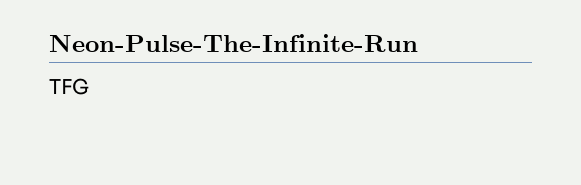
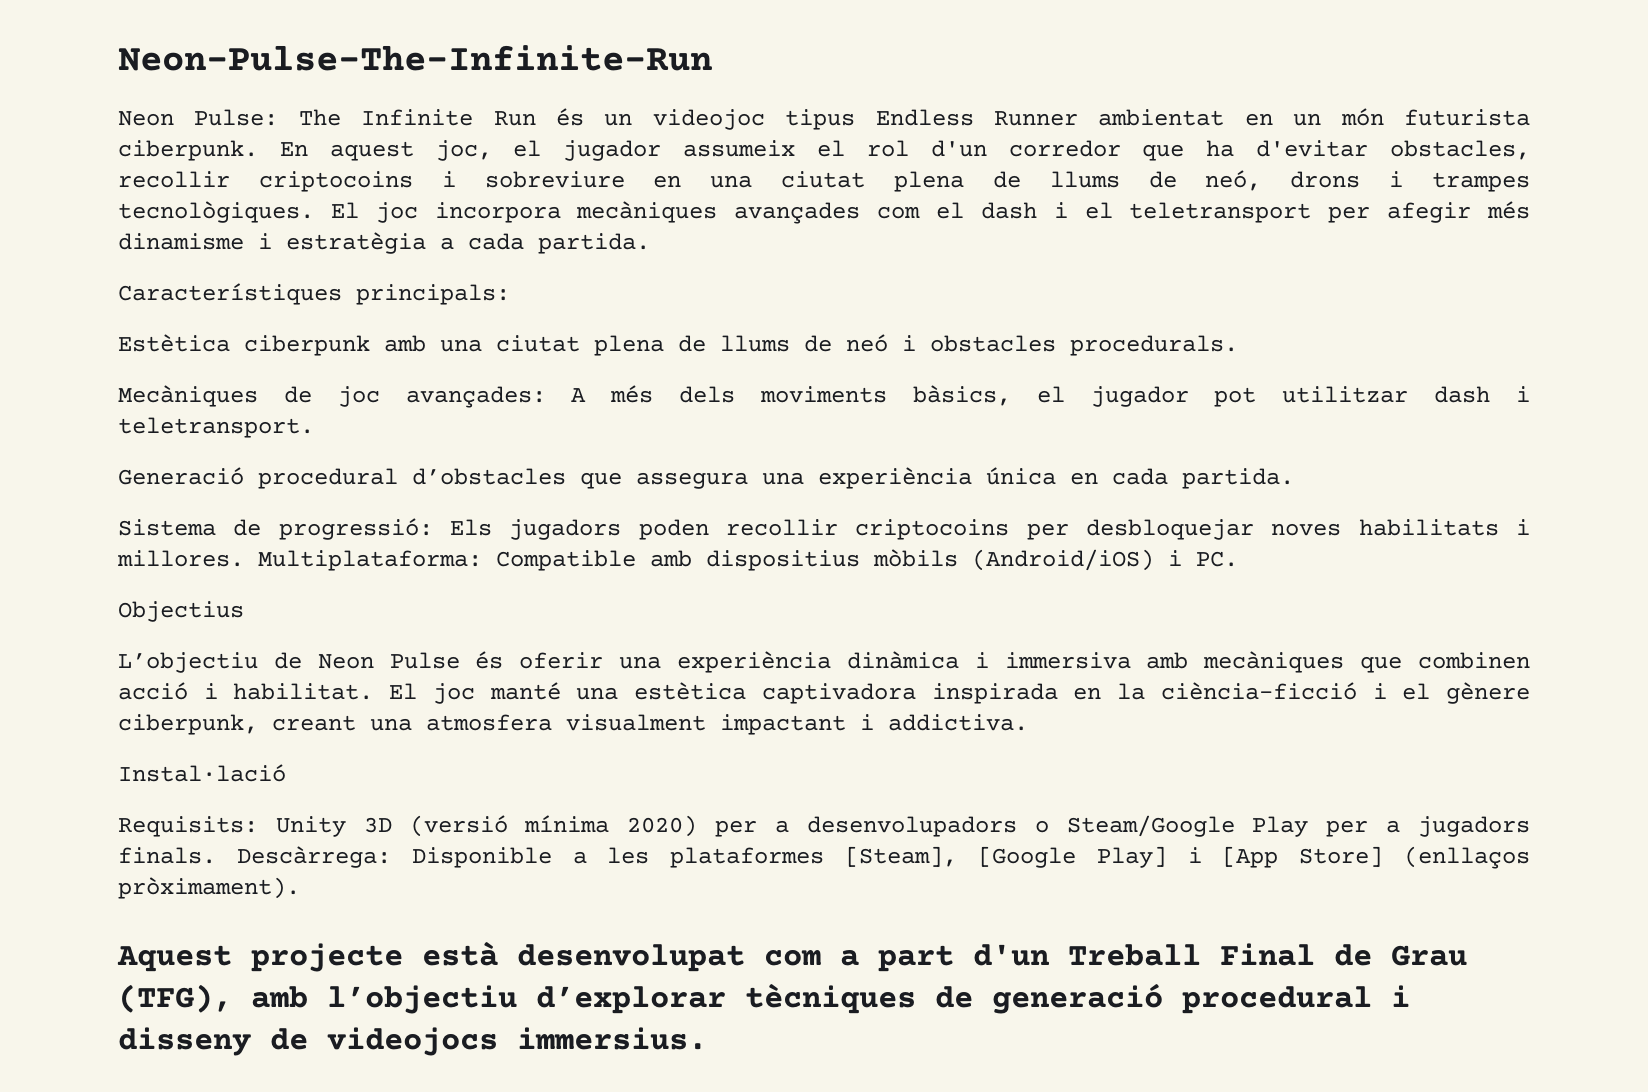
- TFG
+ Neon Pulse: The Infinite Run és un videojoc tipus Endless Runner ambientat en un món futurista ciberpunk. En aquest joc, el jugador assumeix el rol d'un corredor que ha d'evitar obstacles, recollir criptocoins i sobreviure en una ciutat plena de llums de neó, drons i trampes tecnològiques. El joc incorpora mecàniques avançades com el dash i el teletransport per afegir més dinamisme i estratègia a cada partida.
+ Característiques principals:
+ Estètica ciberpunk amb una ciutat plena de llums de neó i obstacles procedurals.
+ Mecàniques de joc avançades: A més dels moviments bàsics, el jugador pot utilitzar dash i teletransport.
+ Generació procedural d’obstacles que assegura una experiència única en cada partida.
+ Sistema de progressió: Els jugadors poden recollir criptocoins per desbloquejar noves habilitats i millores. Multiplataforma: Compatible amb dispositius mòbils (Android/iOS) i PC.
+ Objectius
+ L’objectiu de Neon Pulse és oferir una experiència dinàmica i immersiva amb mecàniques que combinen acció i habilitat. El joc manté una estètica captivadora inspirada en la ciència-ficció i el gènere ciberpunk, creant una atmosfera visualment impactant i addictiva.
+ Instal·lació
+ Requisits: Unity 3D (versió mínima 2020) per a desenvolupadors o Steam/Google Play per a jugadors finals. Descàrrega: Disponible a les plataformes [Steam], [Google Play] i [App Store] (enllaços pròximament).
+ Aquest projecte està desenvolupat com a part d'un Treball Final de Grau (TFG), amb l’objectiu d’explorar tècniques de generació procedural i disseny de videojocs immersius.

